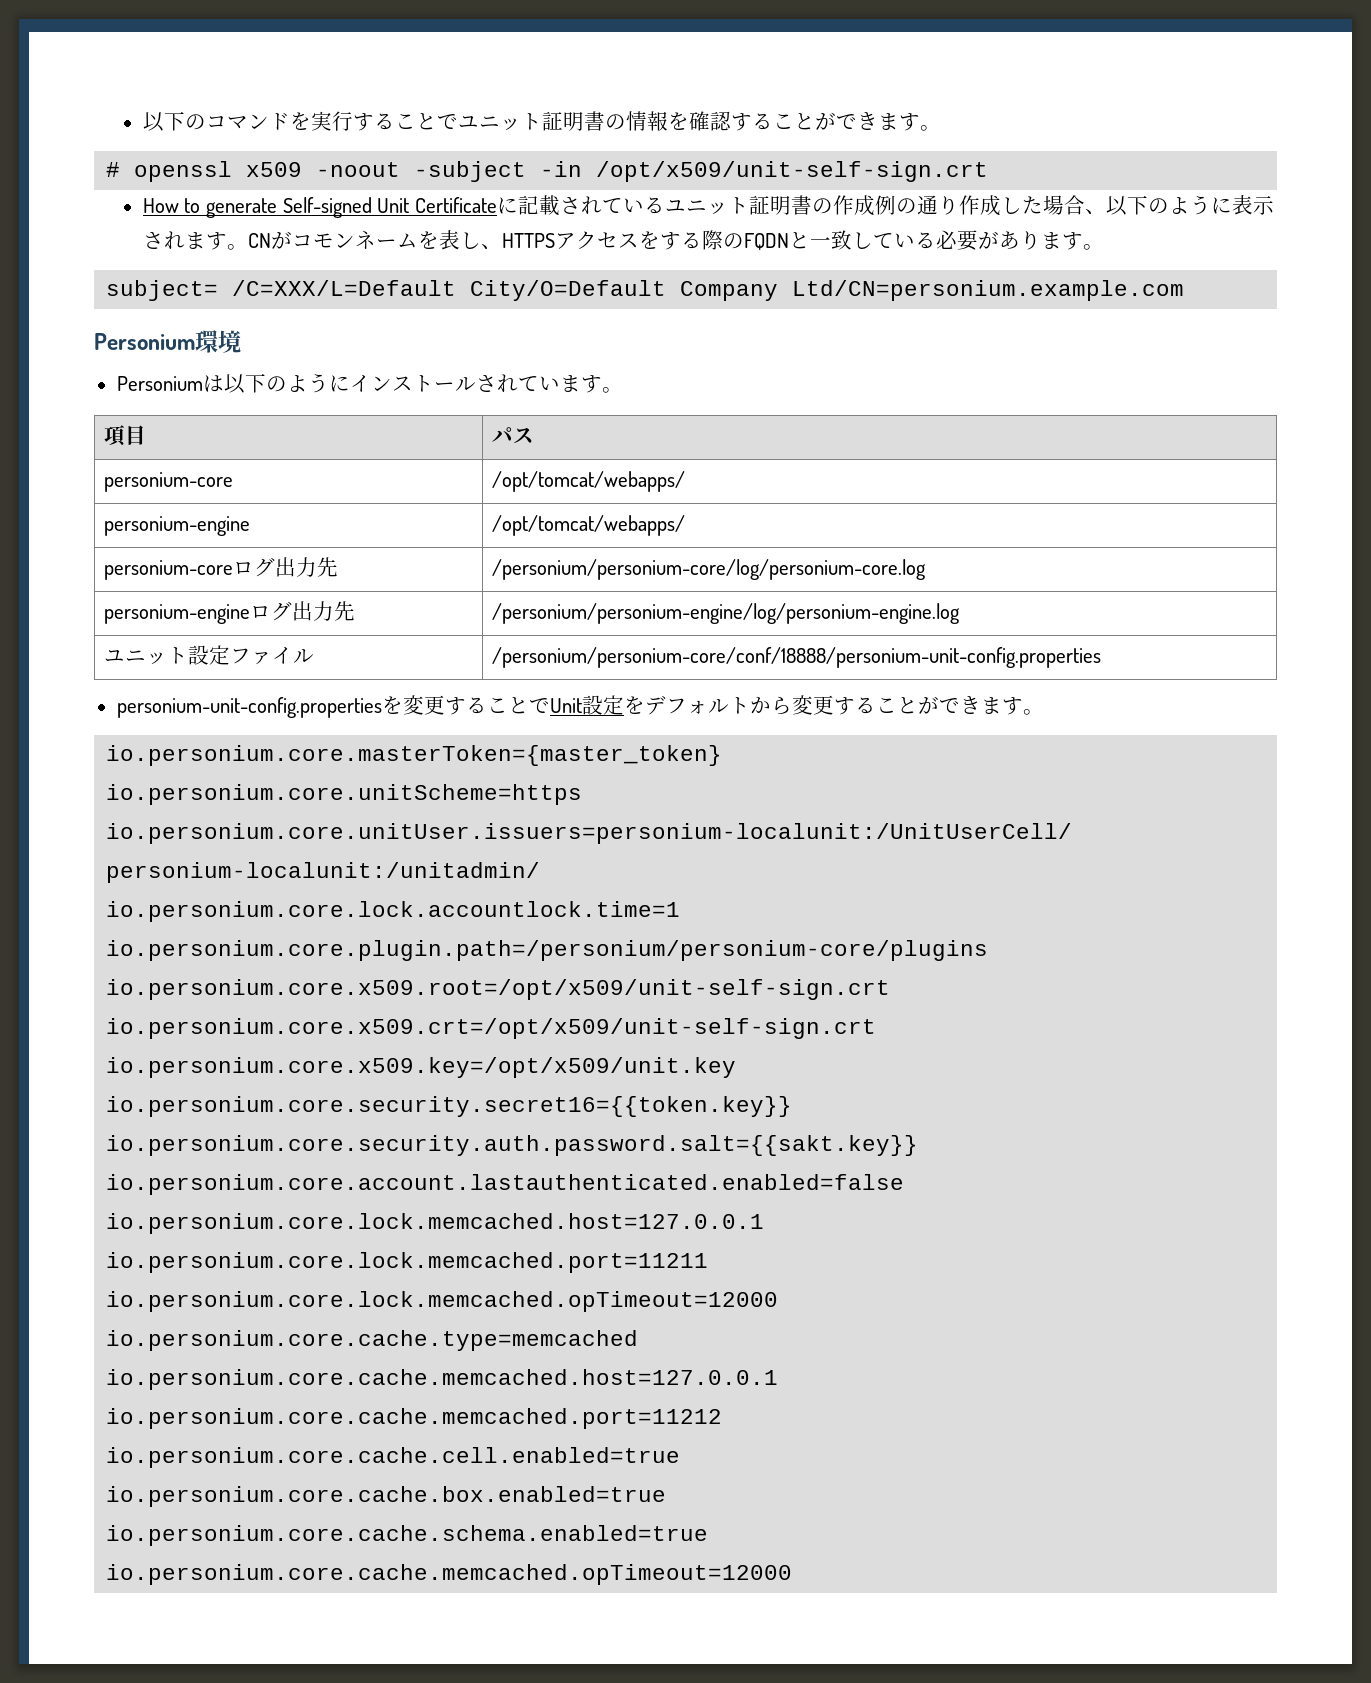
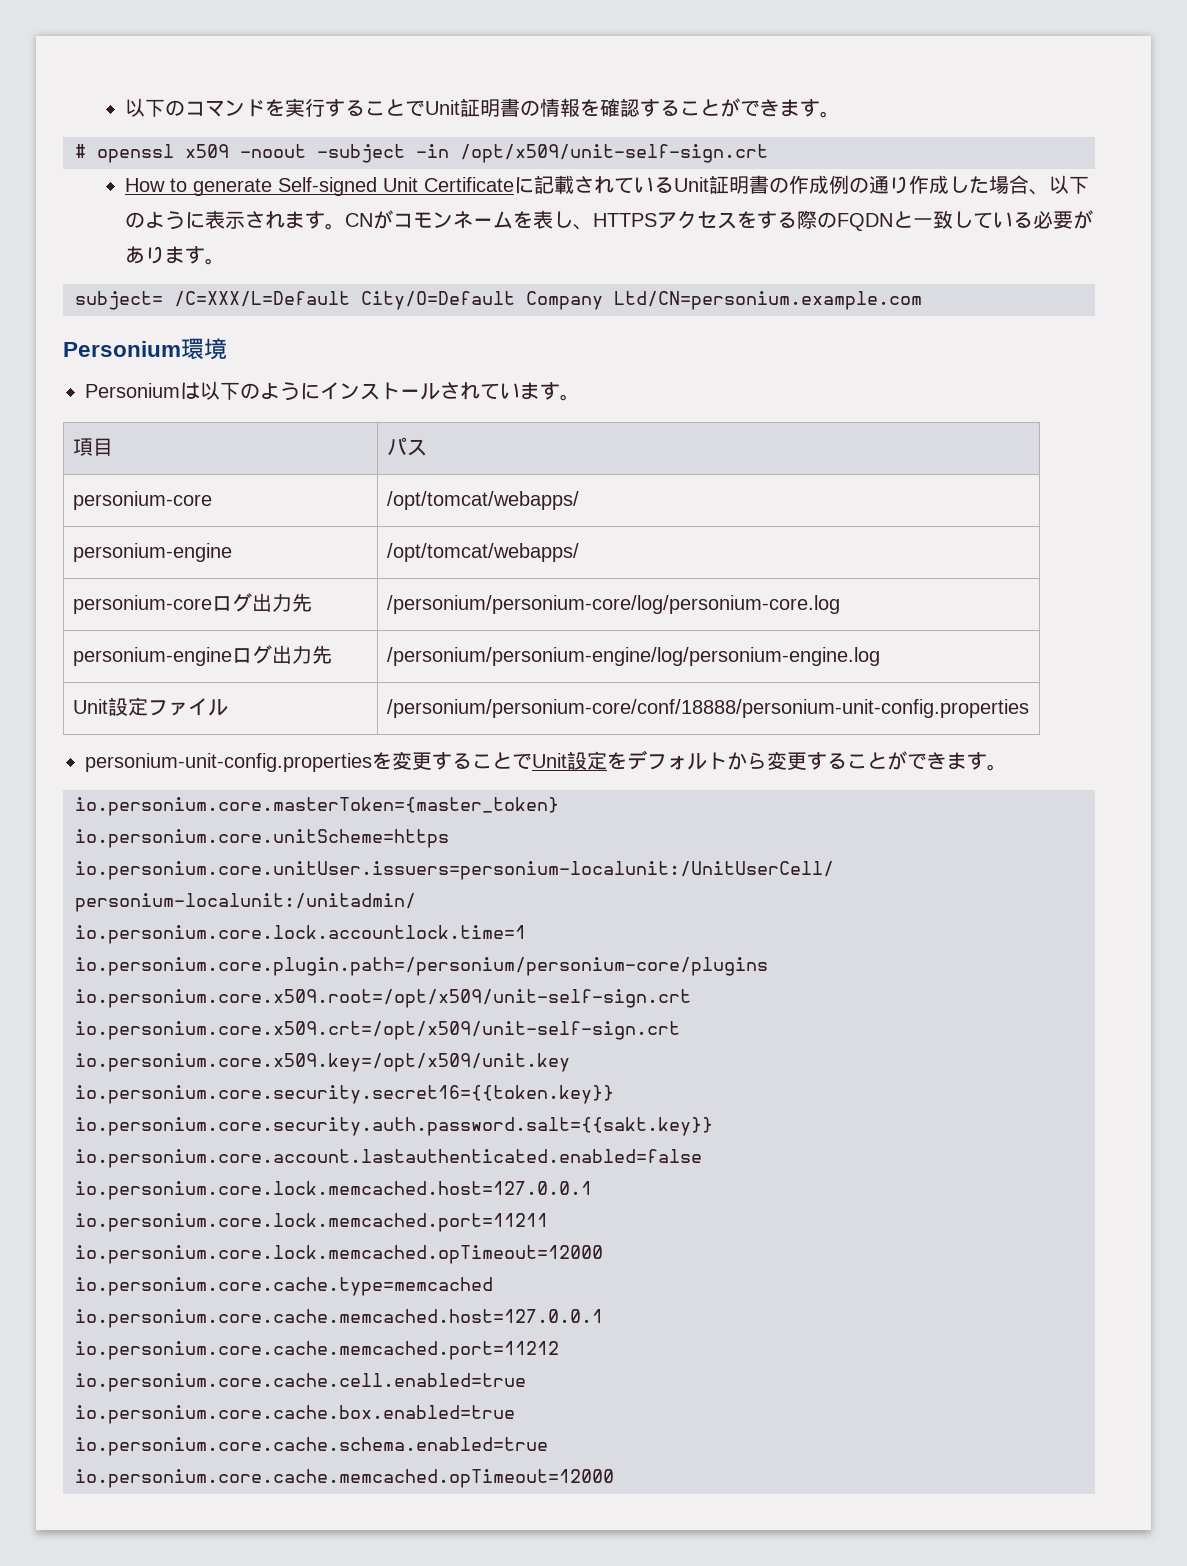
- 以下のコマンドを実行することでユニット証明書の情報を確認することができます。
+ 以下のコマンドを実行することでUnit証明書の情報を確認することができます。
- How to generate Self-signed Unit Certificateに記載されているユニット証明書の作成例の通り作成した場合、以下のように表示されます。
+ How to generate Self-signed Unit Certificateに記載されているUnit証明書の作成例の通り作成した場合、以下のように表示されます。
- ユニット設定ファイル | /personium/personium-core/conf/18888/personium-unit-config.properties
+ Unit設定ファイル | /personium/personium-core/conf/18888/personium-unit-config.properties

